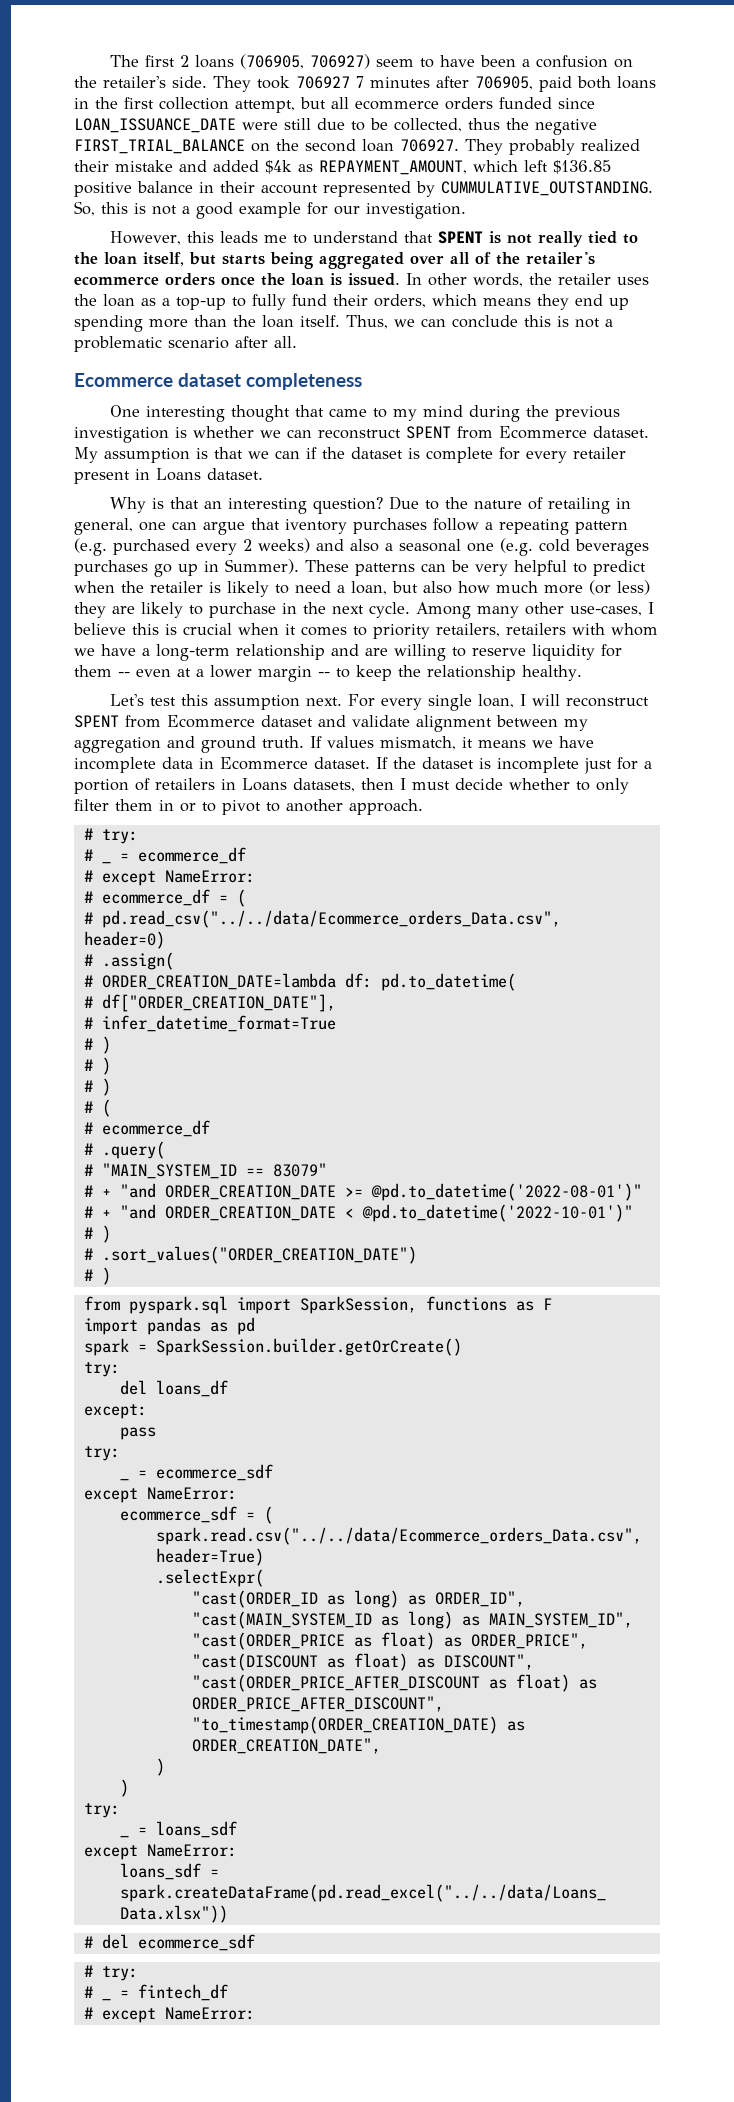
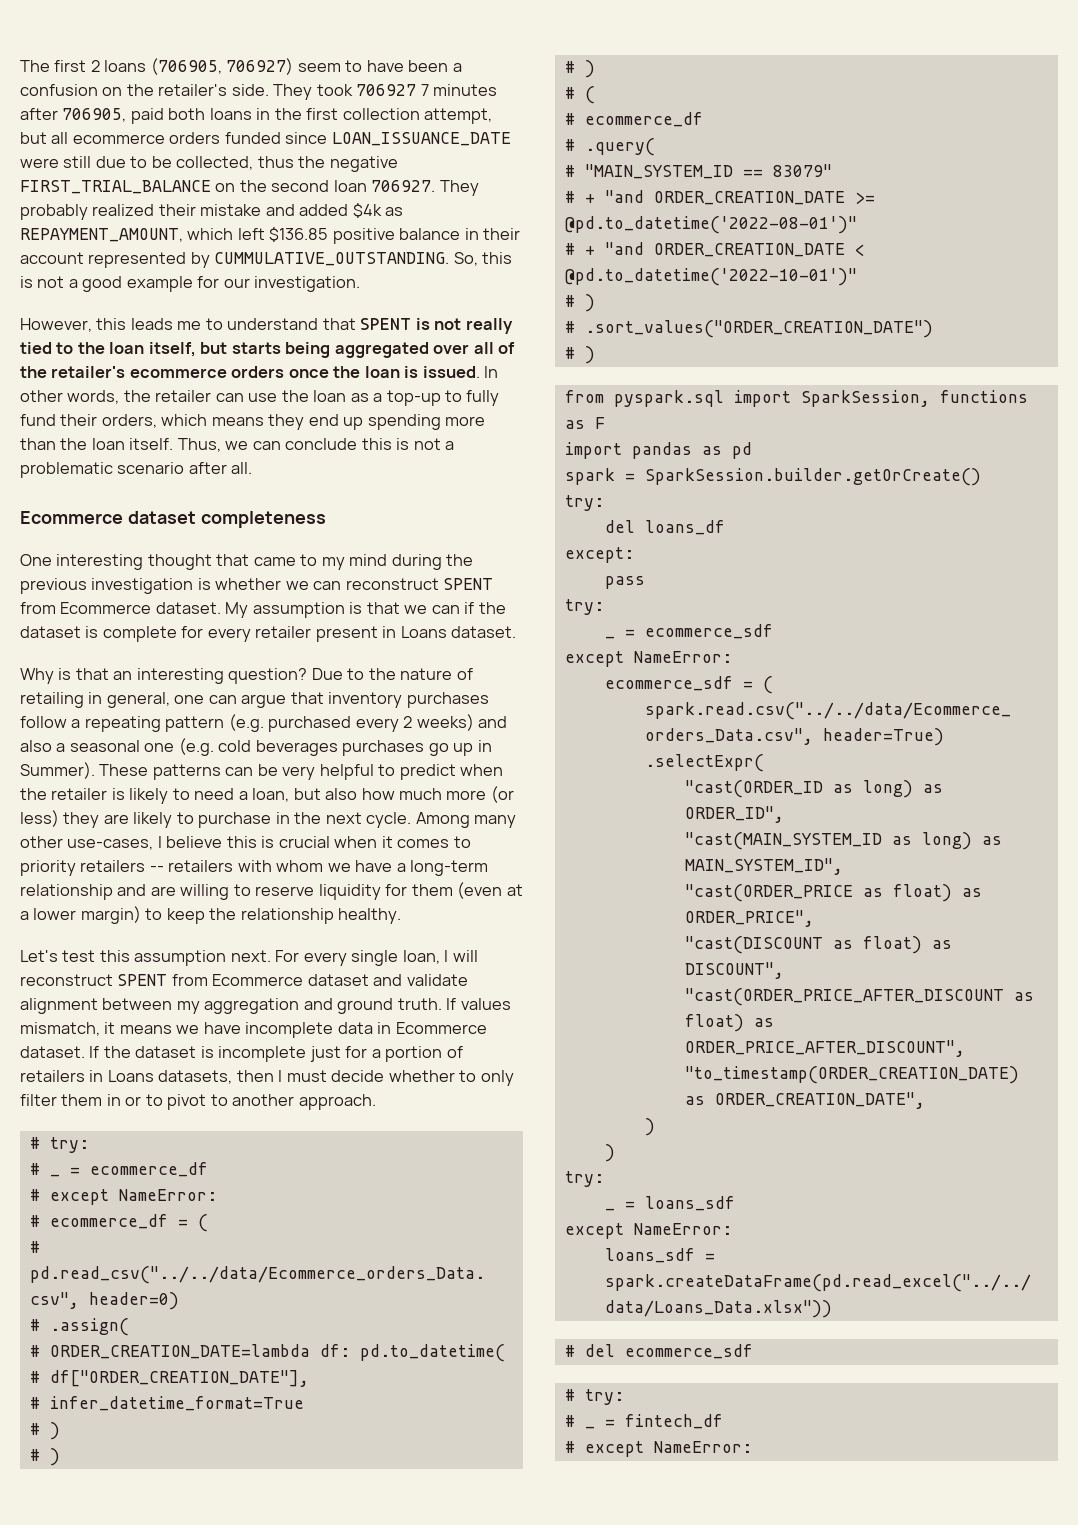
- In other words, the retailer uses the loan as a top-up to fully fund their orders, which means they end up spending more than the loan itself.
+ In other words, the retailer can use the loan as a top-up to fully fund their orders, which means they end up spending more than the loan itself.
- Due to the nature of retailing in general, one can argue that iventory purchases follow a repeating pattern (e.g. purchased every 2 weeks) and also a seasonal one (e.g. cold beverages purchases go up in Summer).
+ Due to the nature of retailing in general, one can argue that inventory purchases follow a repeating pattern (e.g. purchased every 2 weeks) and also a seasonal one (e.g. cold beverages purchases go up in Summer).
- Among many other use-cases, I believe this is crucial when it comes to priority retailers, retailers with whom we have a long-term relationship and are willing to reserve liquidity for them -- even at a lower margin -- to keep the relationship healthy.
+ Among many other use-cases, I believe this is crucial when it comes to priority retailers -- retailers with whom we have a long-term relationship and are willing to reserve liquidity for them (even at a lower margin) to keep the relationship healthy.

